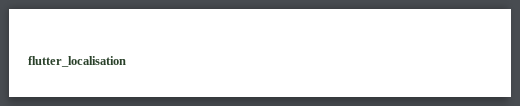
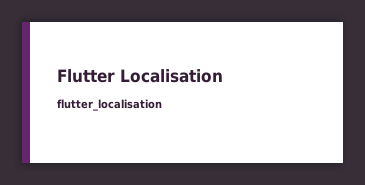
+ Flutter Localisation

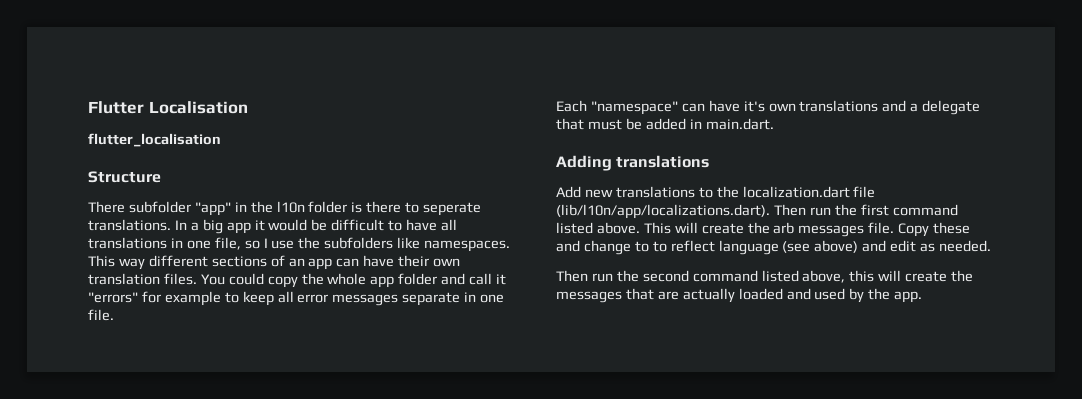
+ Structure
+ There subfolder "app" in the l10n folder is there to seperate translations. In a big app it would be difficult to have all translations in one file, so I use the subfolders like namespaces. This way different sections of an app can have their own translation files. You could copy the whole app folder and call it "errors" for example to keep all error messages separate in one file.
+ Each "namespace" can have it's own translations and a delegate that must be added in main.dart.
+ Adding translations
+ Add new translations to the localization.dart file (lib/l10n/app/localizations.dart). Then run the first command listed above. This will create the arb messages file. Copy these and change to to reflect language (see above) and edit as needed.
+ Then run the second command listed above, this will create the messages that are actually loaded and used by the app.

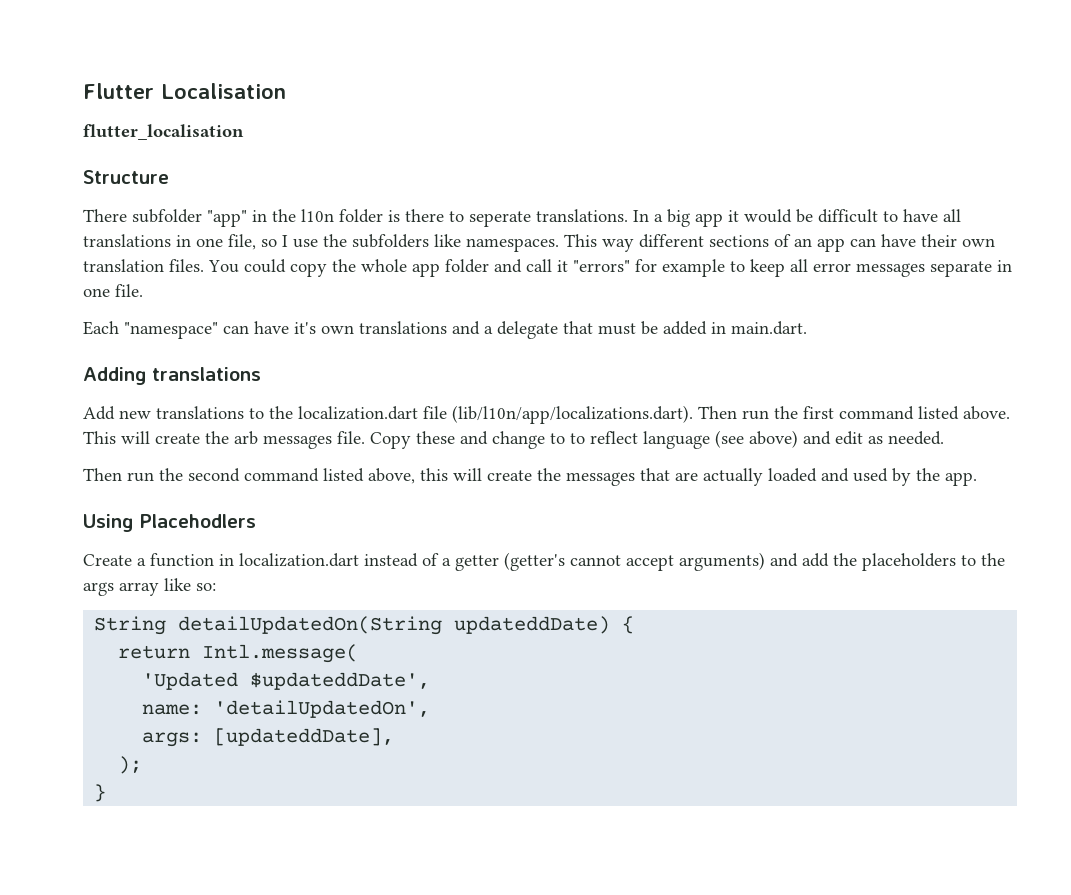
+ Using Placehodlers
+ Create a function in localization.dart instead of a getter (getter's cannot accept arguments) and add the placeholders to the args array like so:
+ String detailUpdatedOn(String updateddDate) {
+ return Intl.message(
+ 'Updated $updateddDate',
+ name: 'detailUpdatedOn',
+ args: [updateddDate],
+ );
+ }

